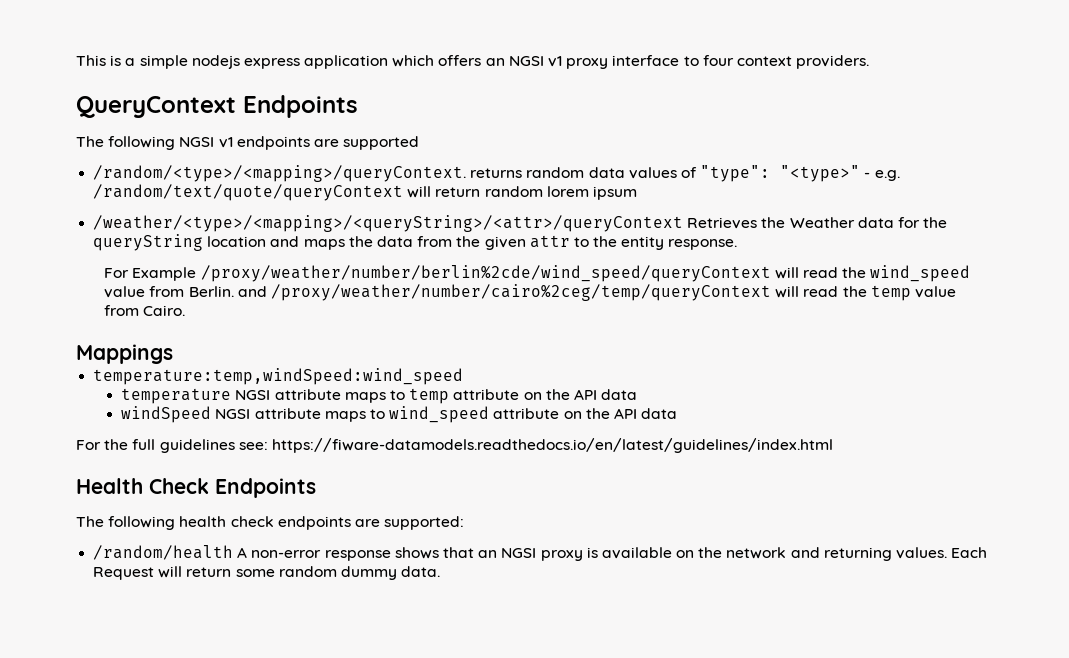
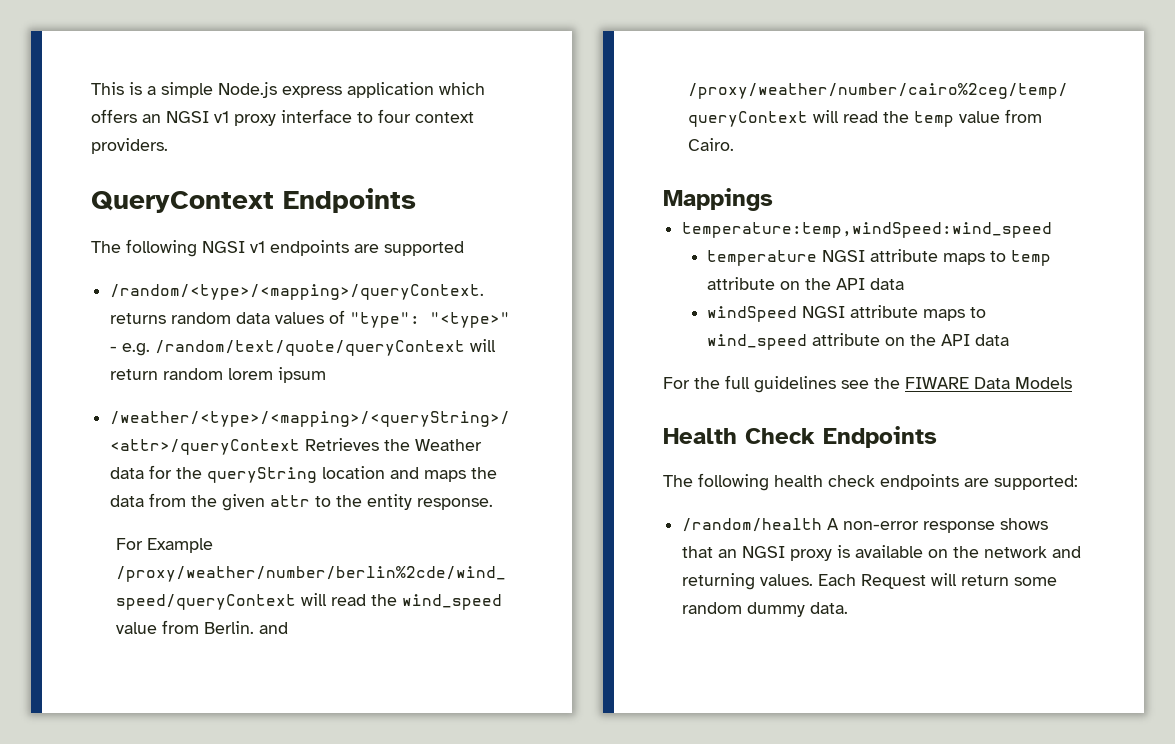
- This is a simple nodejs express application which offers an NGSI v1 proxy interface to four context providers.
+ This is a simple Node.js express application which offers an NGSI v1 proxy interface to four context providers.
- For the full guidelines see: https://fiware-datamodels.readthedocs.io/en/latest/guidelines/index.html
+ For the full guidelines see the FIWARE Data Models

